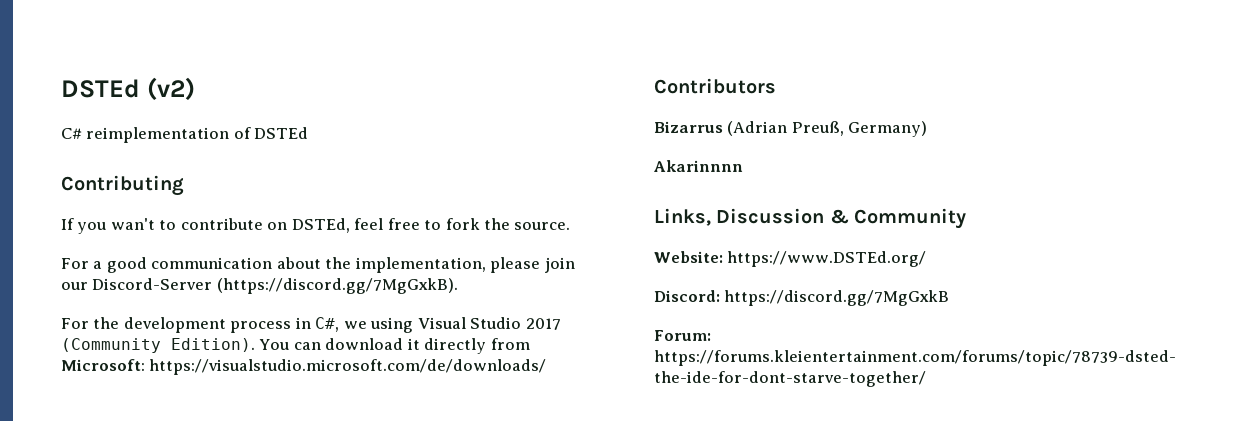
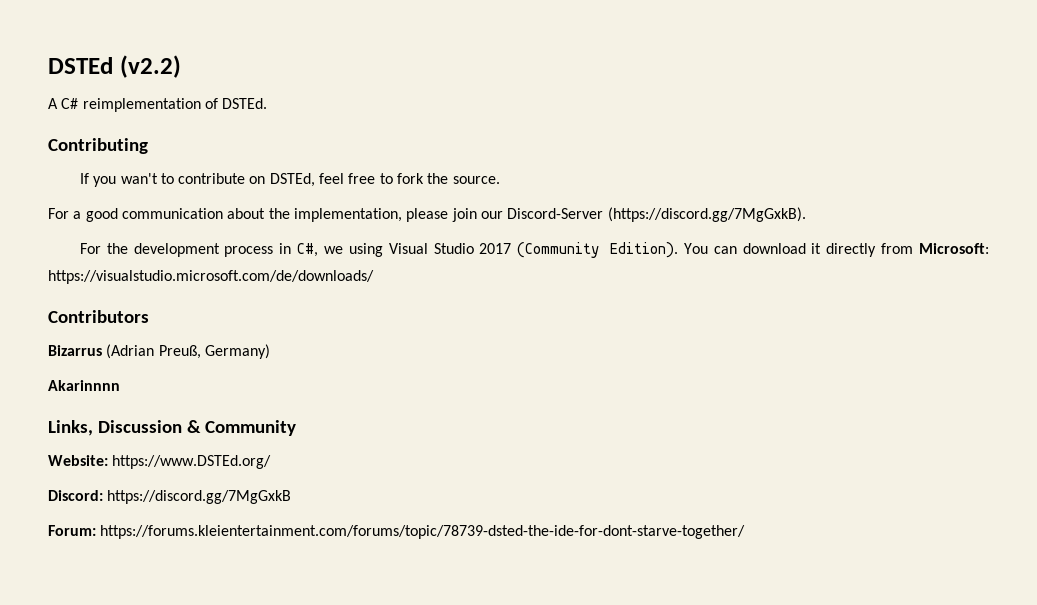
- DSTEd (v2)
- C# reimplementation of DSTEd
+ DSTEd (v2.2)
+ A C# reimplementation of DSTEd.

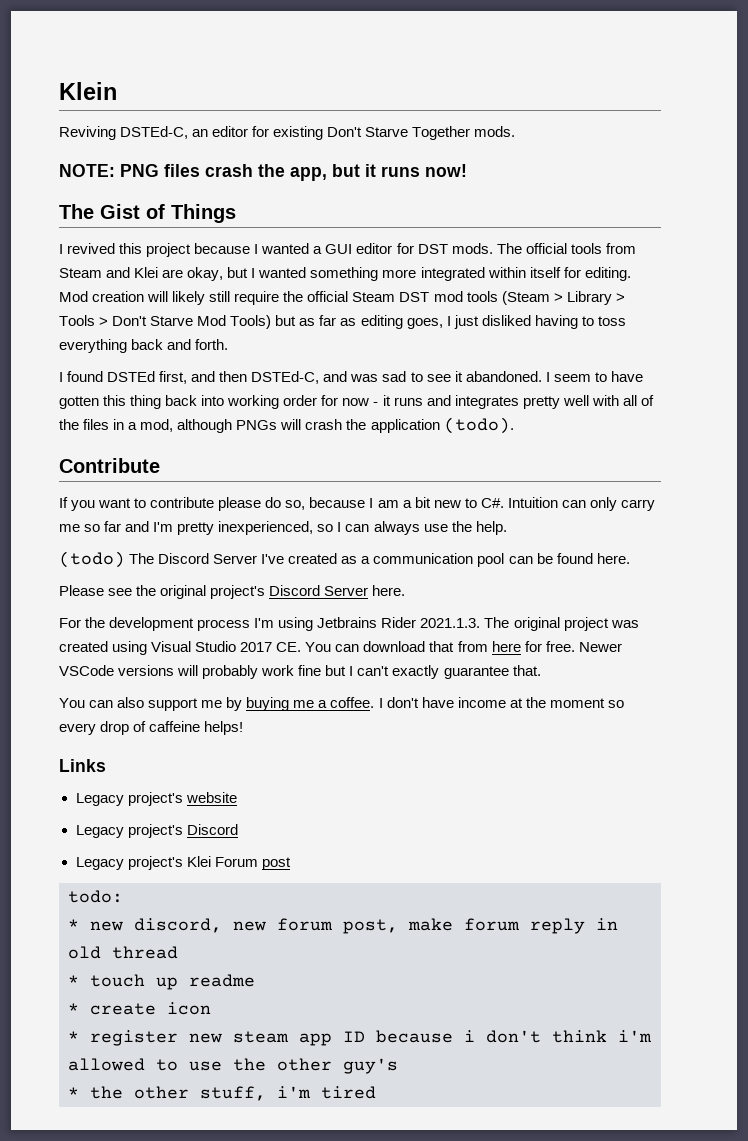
- DSTEd (v2.2)
- A C# reimplementation of DSTEd.
- Contributing
+ Klein
+ Reviving DSTEd-C, an editor for existing Don't Starve Together mods.
+ NOTE: PNG files crash the app, but it runs now!
+ The Gist of Things
+ I revived this project because I wanted a GUI editor for DST mods. The official tools from Steam and Klei are okay, but I wanted something more integrated within itself for editing. Mod creation will likely still require the official Steam DST mod tools (Steam > Library > Tools > Don't Starve Mod Tools) but as far as editing goes, I just disliked having to toss everything back and forth.
+ I found DSTEd first, and then DSTEd-C, and was sad to see it abandoned. I seem to have gotten this thing back into working order for now - it runs and integrates pretty well with all of the files in a mod, although PNGs will crash the application (todo).
+ Contribute
- If you wan't to contribute on DSTEd, feel free to fork the source.
- For a good communication about the implementation, please join our Discord-Server (https://discord.gg/7MgGxkB).
- For the development process in C#, we using Visual Studio 2017 (Community Edition). You can download it directly from Microsoft: https://visualstudio.microsoft.com/de/downloads/
- Contributors
- Bizarrus (Adrian Preuß, Germany)
- Akarinnnn
- Links, Discussion & Community
- Website: https://www.DSTEd.org/
- Discord: https://discord.gg/7MgGxkB
- Forum: https://forums.kleientertainment.com/forums/topic/78739-dsted-the-ide-for-dont-starve-together/
+ If you want to contribute please do so, because I am a bit new to C#. Intuition can only carry me so far and I'm pretty inexperienced, so I can always use the help.
+ (todo) The Discord Server I've created as a communication pool can be found here.
+ Please see the original project's Discord Server here.
+ For the development process I'm using Jetbrains Rider 2021.1.3. The original project was created using Visual Studio 2017 CE. You can download that from here for free. Newer VSCode versions will probably work fine but I can't exactly guarantee that.
+ You can also support me by buying me a coffee. I don't have income at the moment so every drop of caffeine helps!
+ Links
+ Legacy project's website
+ Legacy project's Discord
+ Legacy project's Klei Forum post
+ todo:
+ * new discord, new forum post, make forum reply in old thread
+ * touch up readme
+ * create icon
+ * register new steam app ID because i don't think i'm allowed to use the other guy's
+ * the other stuff, i'm tired

